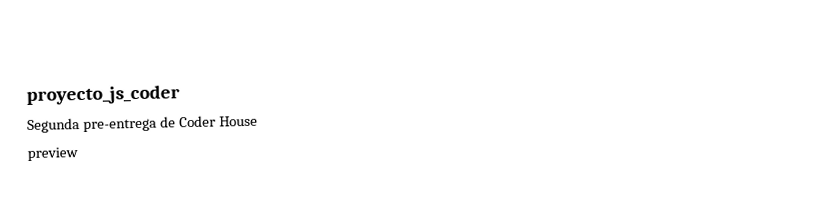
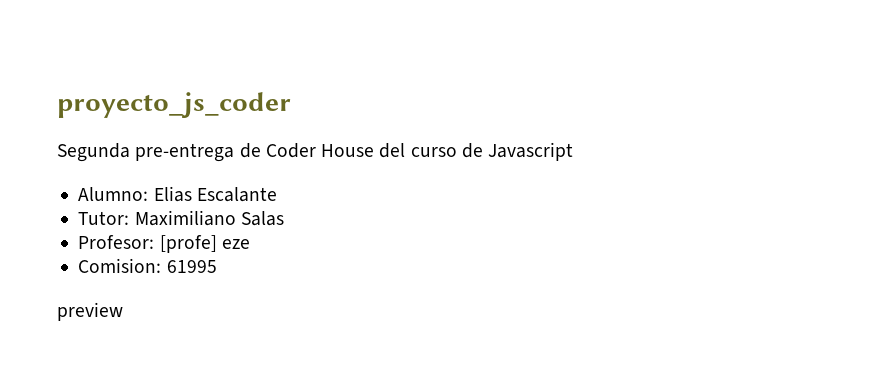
- Segunda pre-entrega de Coder House
+ Segunda pre-entrega de Coder House del curso de Javascript
+ Alumno: Elias Escalante
+ Tutor: Maximiliano Salas
+ Profesor: [profe] eze
+ Comision: 61995

